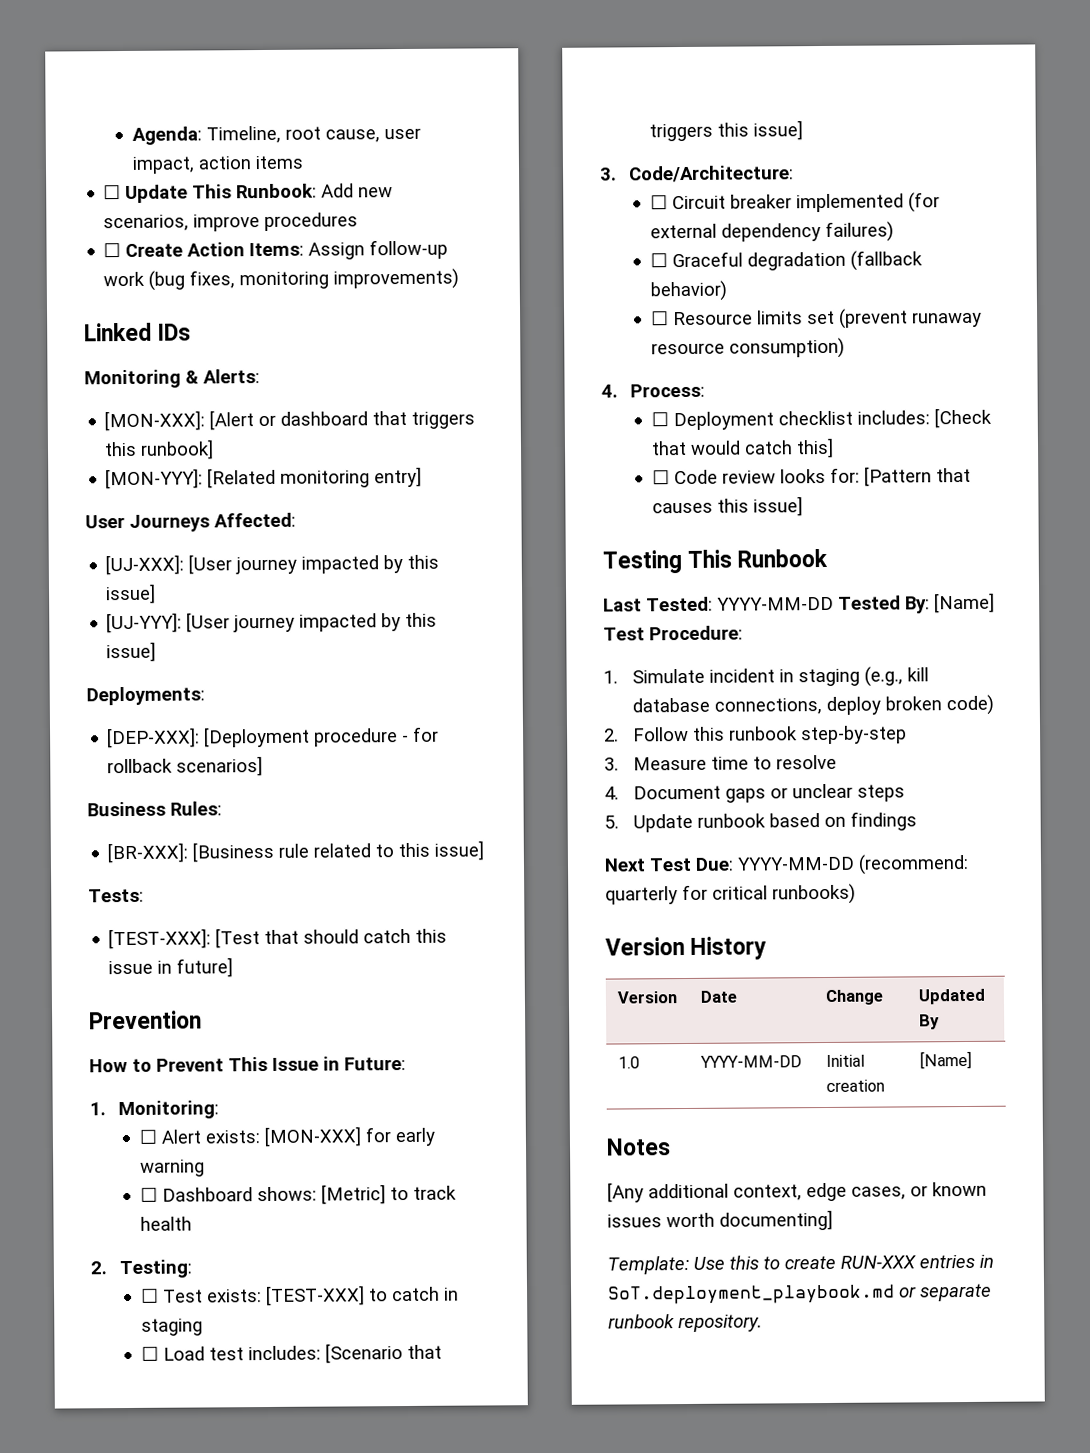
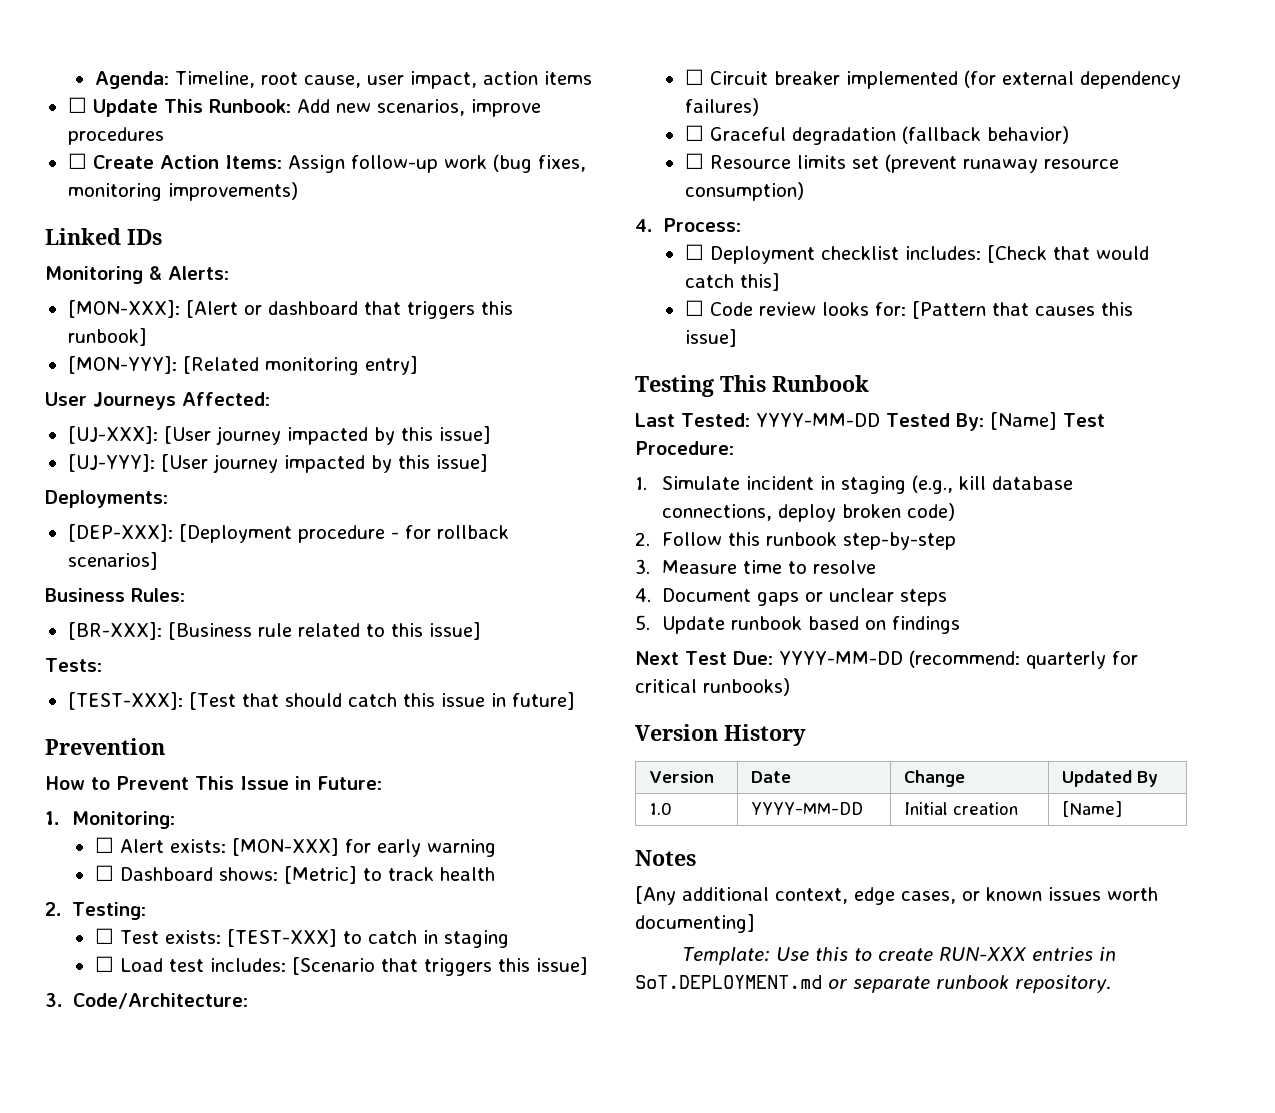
- Template: Use this to create RUN-XXX entries in SoT.deployment_playbook.md or separate runbook repository.
+ Template: Use this to create RUN-XXX entries in SoT.DEPLOYMENT.md or separate runbook repository.

